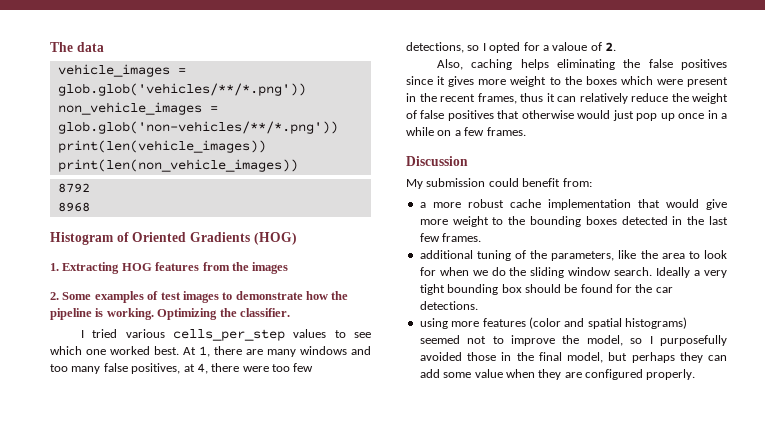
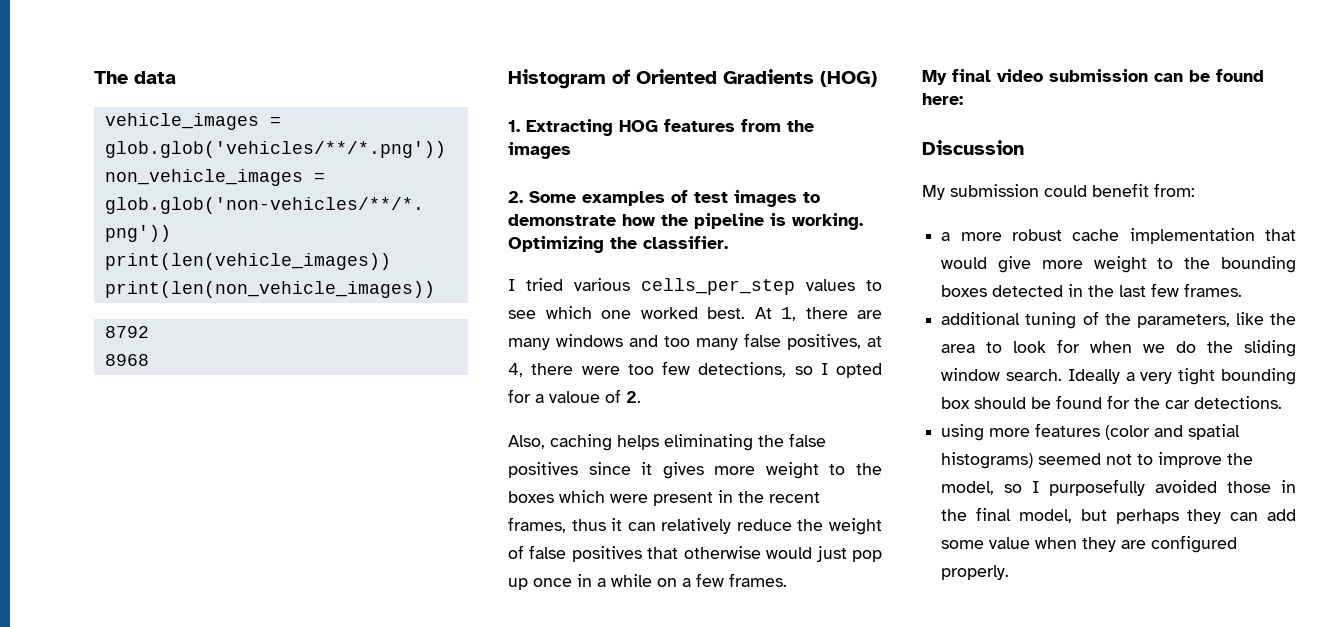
+ My final video submission can be found here:

